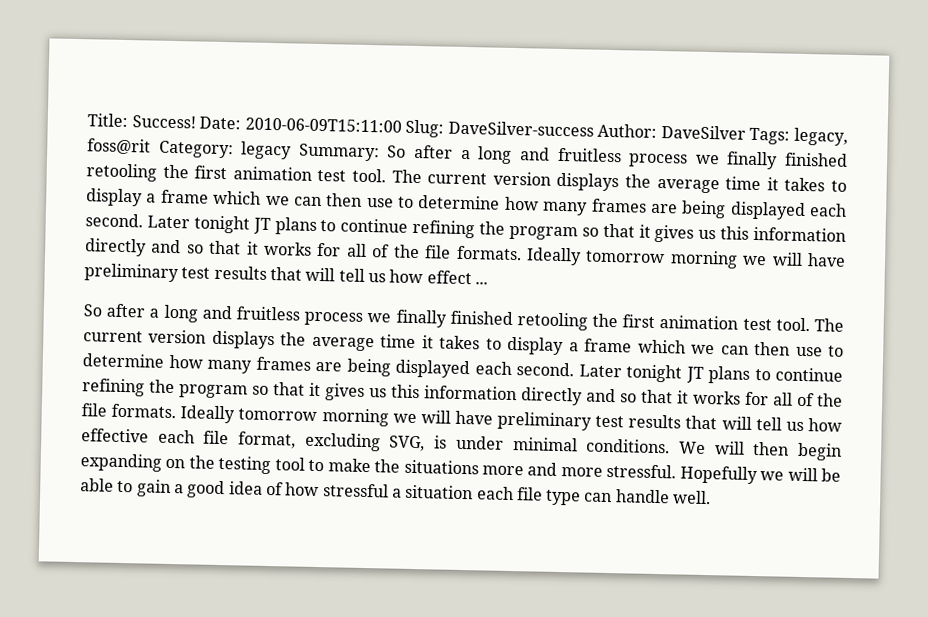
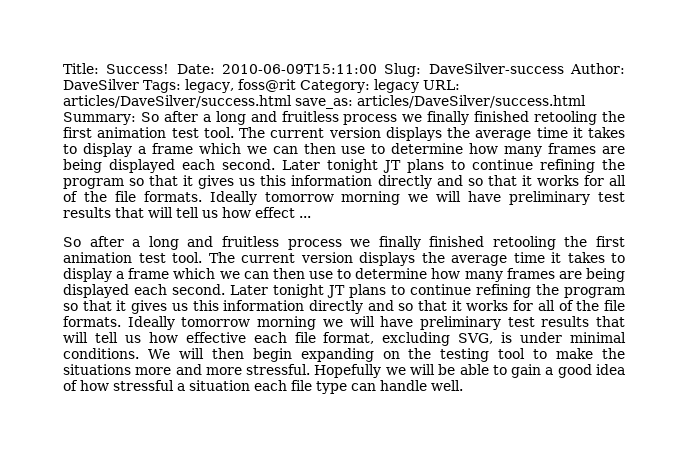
- Date: 2010-06-09T15:11:00 Slug: DaveSilver-success Author: DaveSilver Tags: legacy, foss@rit Category: legacy Summary: So after a long and fruitless process we finally finished retooling the first animation test tool.
+ Date: 2010-06-09T15:11:00 Slug: DaveSilver-success Author: DaveSilver Tags: legacy, foss@rit Category: legacy URL: articles/DaveSilver/success.html save_as: articles/DaveSilver/success.html Summary: So after a long and fruitless process we finally finished retooling the first animation test tool.

